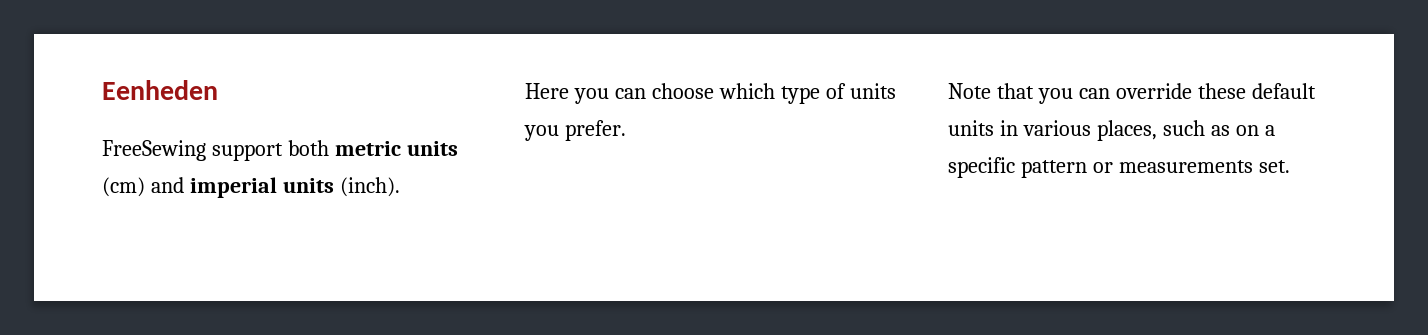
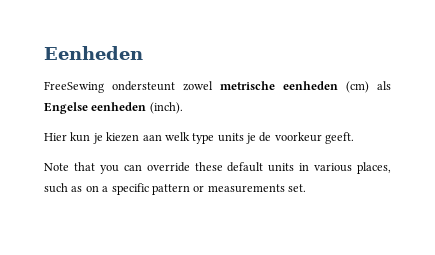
- FreeSewing support both metric units (cm) and imperial units (inch).
- Here you can choose which type of units you prefer.
+ FreeSewing ondersteunt zowel metrische eenheden (cm) als Engelse eenheden (inch).
+ Hier kun je kiezen aan welk type units je de voorkeur geeft.

